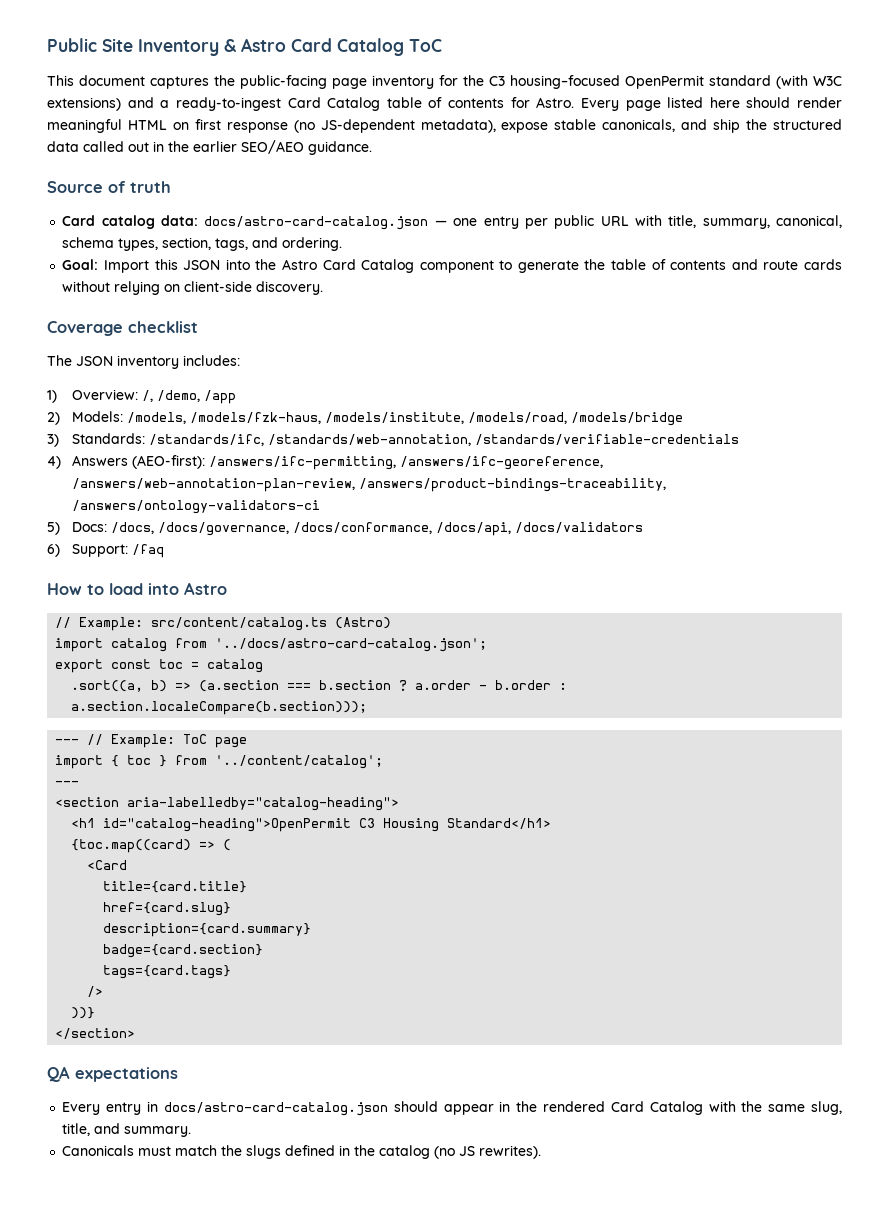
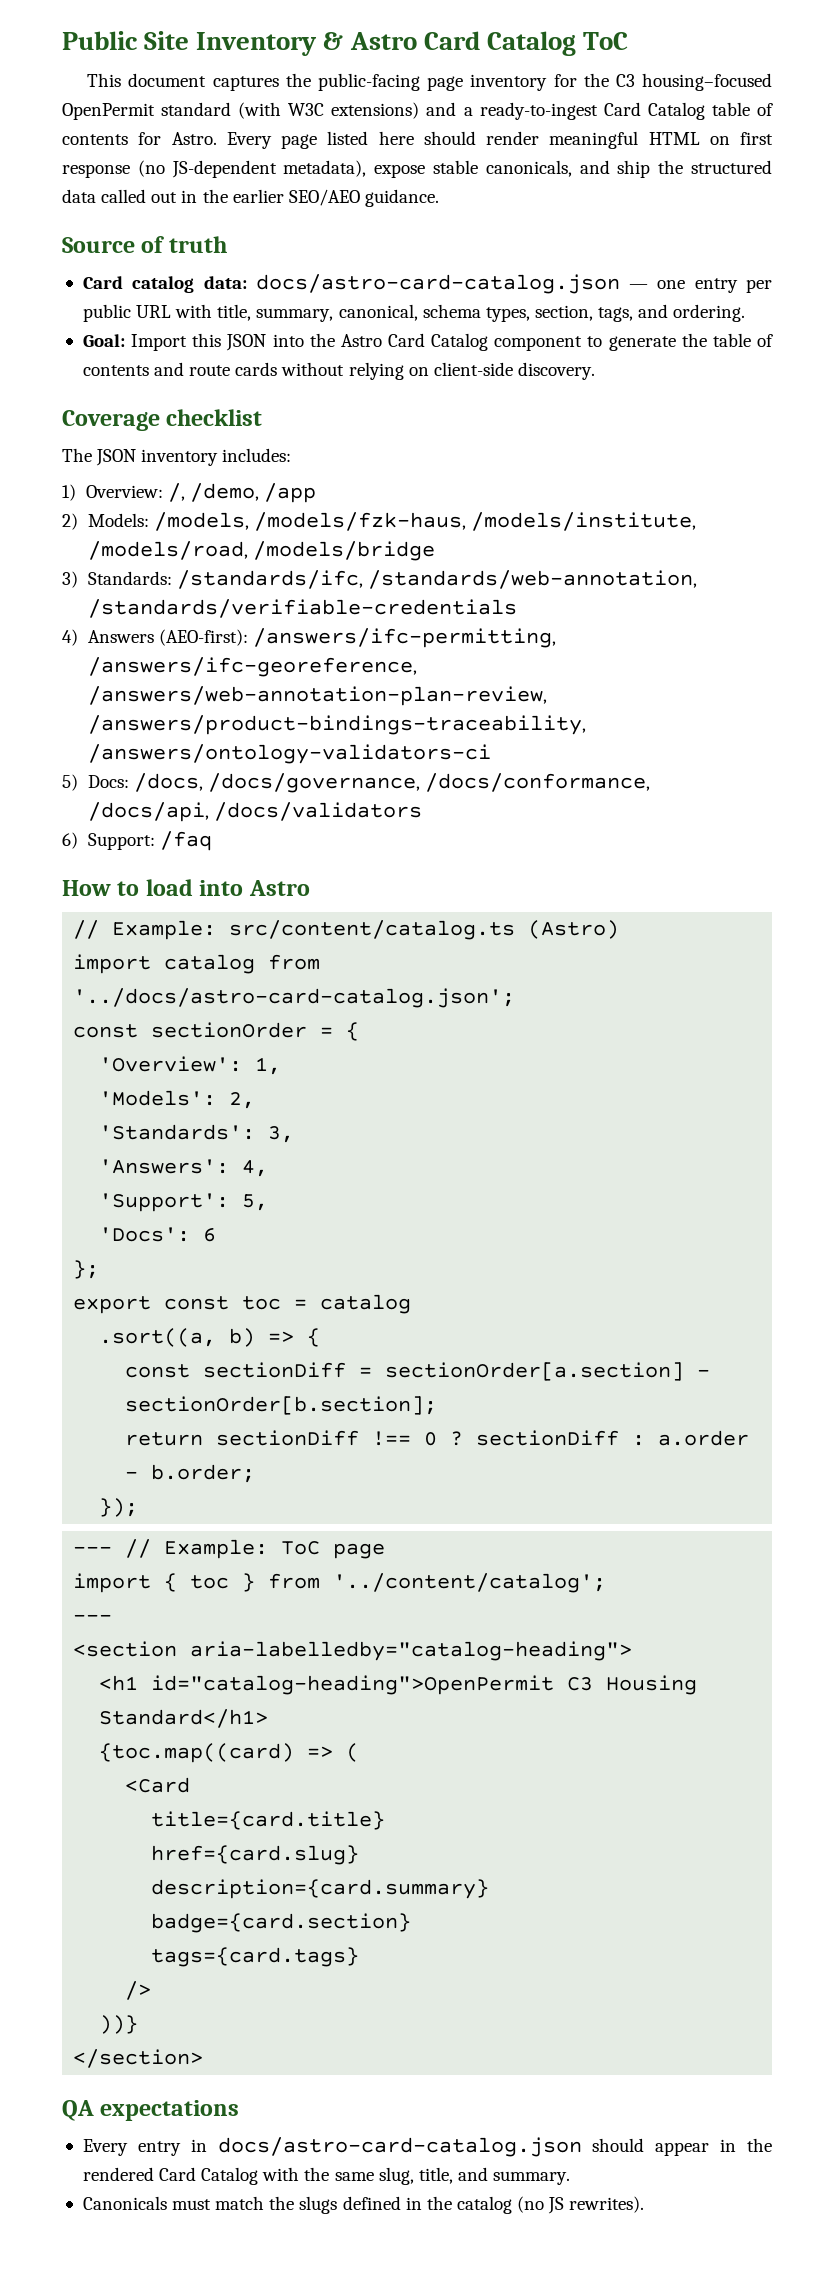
+ const sectionOrder = {
+ 'Overview': 1,
+ 'Models': 2,
+ 'Standards': 3,
+ 'Answers': 4,
+ 'Support': 5,
+ 'Docs': 6
+ };
- .sort((a, b) => (a.section === b.section ? a.order - b.order : a.section.localeCompare(b.section)));
+ .sort((a, b) => {
+ const sectionDiff = sectionOrder[a.section] - sectionOrder[b.section];
+ return sectionDiff !== 0 ? sectionDiff : a.order - b.order;
+ });

